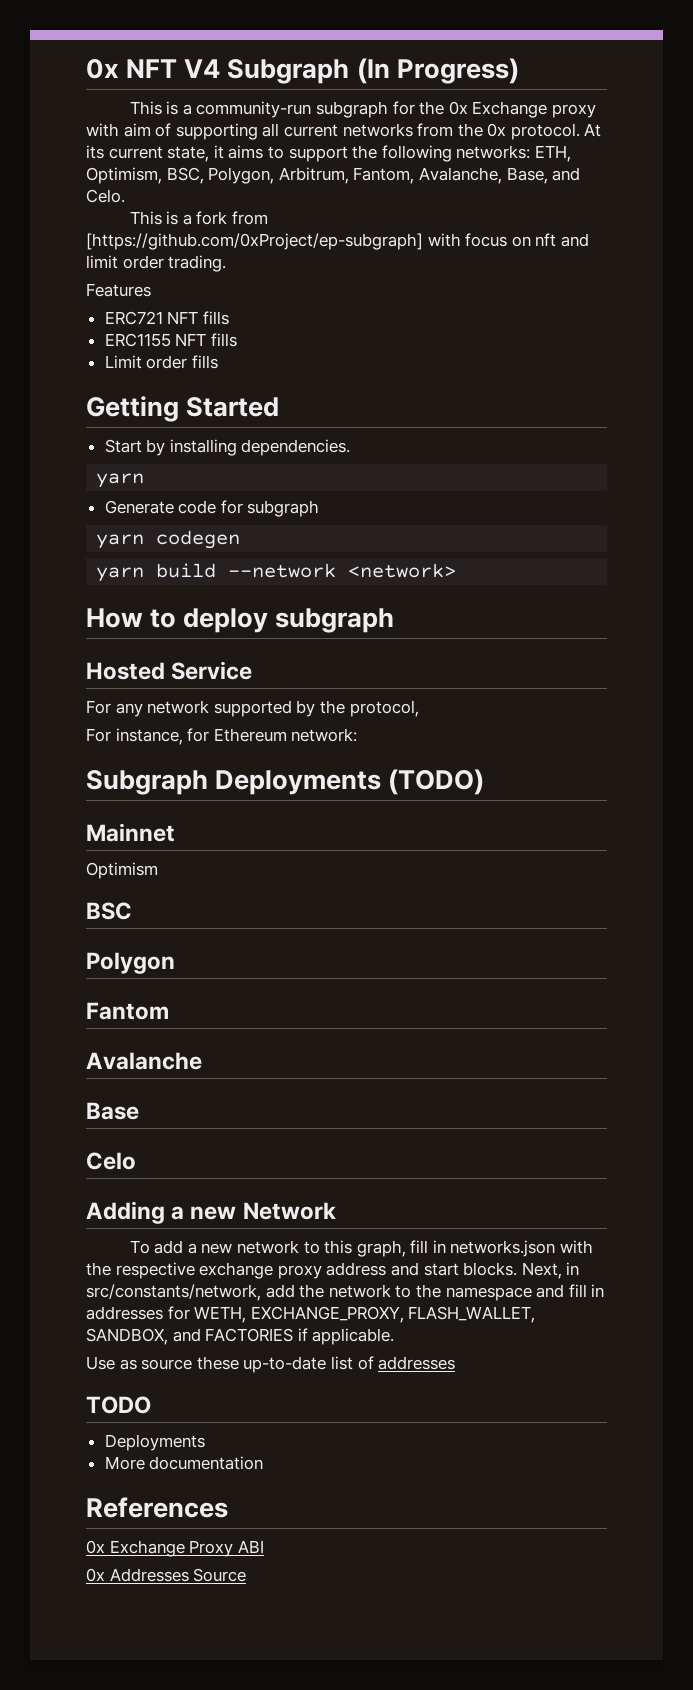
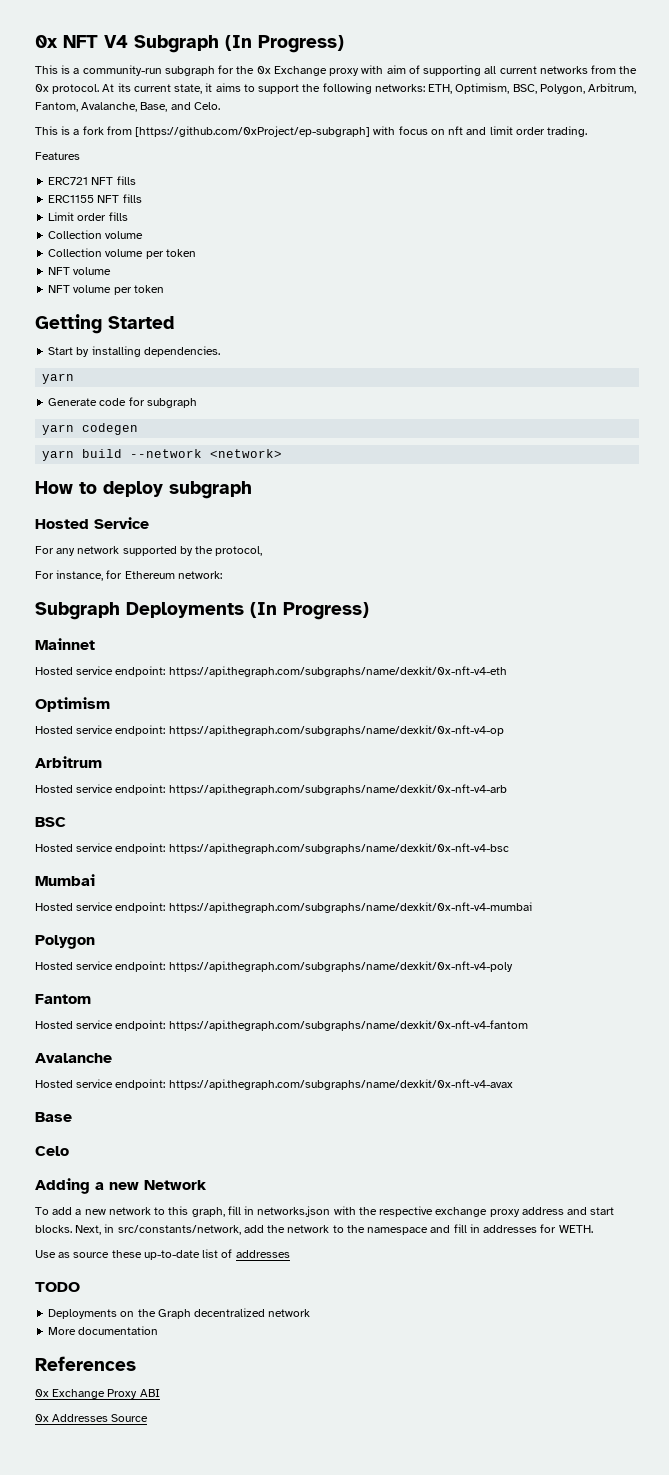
  Limit order fills
+ Collection volume
+ Collection volume per token
+ NFT volume
+ NFT volume per token
- Subgraph Deployments (TODO)
+ Subgraph Deployments (In Progress)
+ Hosted service endpoint: https://api.thegraph.com/subgraphs/name/dexkit/0x-nft-v4-eth
  Optimism
+ Hosted service endpoint: https://api.thegraph.com/subgraphs/name/dexkit/0x-nft-v4-op
+ Arbitrum
+ Hosted service endpoint: https://api.thegraph.com/subgraphs/name/dexkit/0x-nft-v4-arb
  BSC
+ Hosted service endpoint: https://api.thegraph.com/subgraphs/name/dexkit/0x-nft-v4-bsc
+ Mumbai
+ Hosted service endpoint: https://api.thegraph.com/subgraphs/name/dexkit/0x-nft-v4-mumbai
  Polygon
+ Hosted service endpoint: https://api.thegraph.com/subgraphs/name/dexkit/0x-nft-v4-poly
  Fantom
+ Hosted service endpoint: https://api.thegraph.com/subgraphs/name/dexkit/0x-nft-v4-fantom
  Avalanche
+ Hosted service endpoint: https://api.thegraph.com/subgraphs/name/dexkit/0x-nft-v4-avax
- Next, in src/constants/network, add the network to the namespace and fill in addresses for WETH, EXCHANGE_PROXY, FLASH_WALLET, SANDBOX, and FACTORIES if applicable.
+ Next, in src/constants/network, add the network to the namespace and fill in addresses for WETH.
  TODO
- Deployments
+ Deployments on the Graph decentralized network

